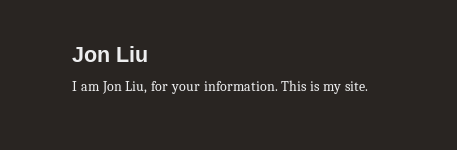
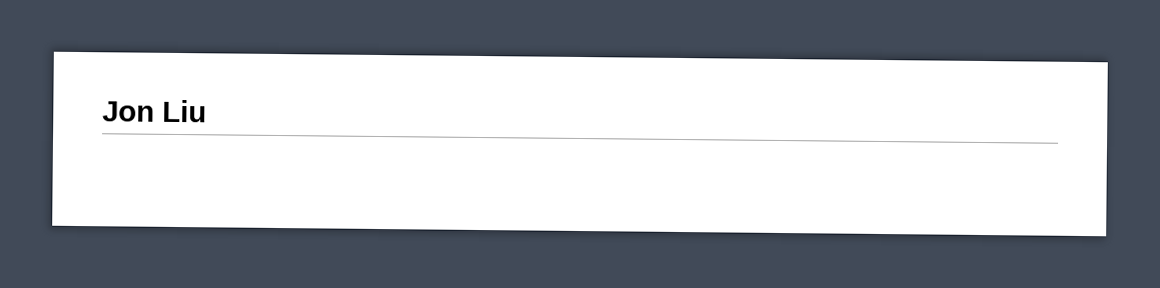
- I am Jon Liu, for your information. This is my site.

